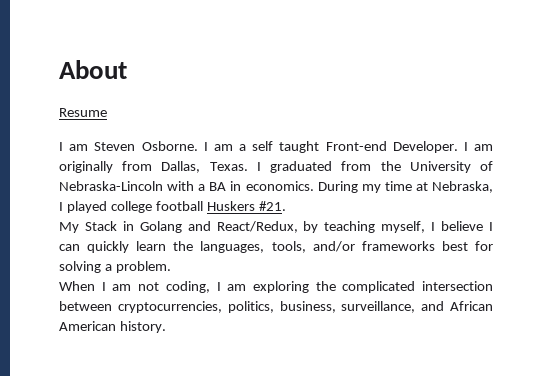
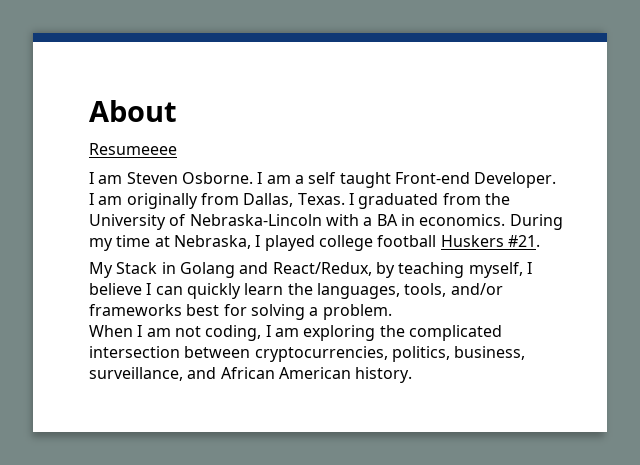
- Resume
+ Resumeeee

